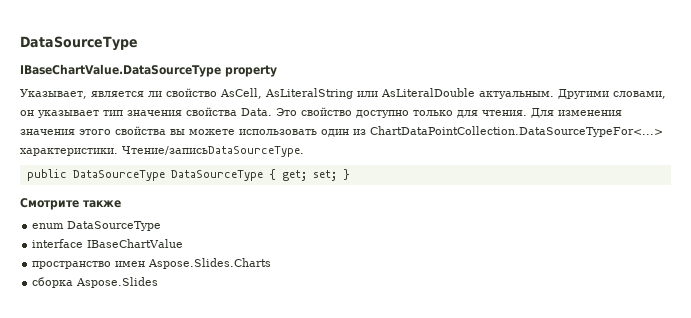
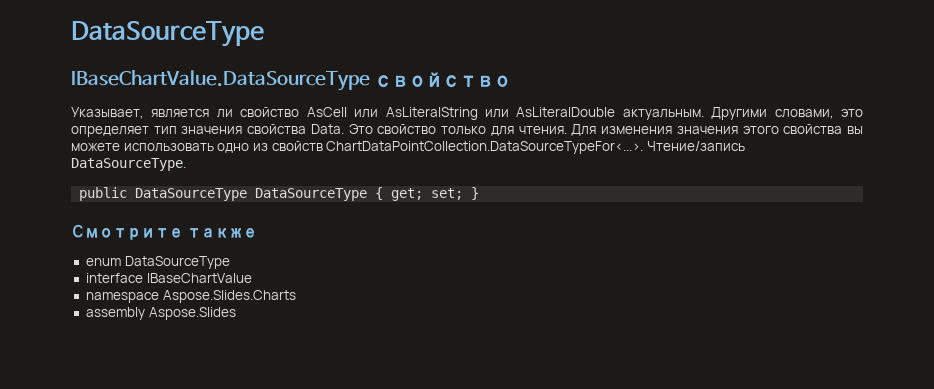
- IBaseChartValue.DataSourceType property
+ IBaseChartValue.DataSourceType свойство
- Указывает, является ли свойство AsCell, AsLiteralString или AsLiteralDouble актуальным.
+ Указывает, является ли свойство AsCell или AsLiteralString или AsLiteralDouble актуальным.
- Другими словами, он указывает тип значения свойства Data.
+ Другими словами, это определяет тип значения свойства Data.
- Это свойство доступно только для чтения.
+ Это свойство только для чтения.
- Для изменения значения этого свойства вы можете использовать один из ChartDataPointCollection.DataSourceTypeFor<...> характеристики. Чтение/записьDataSourceType.
+ Для изменения значения этого свойства вы можете использовать одно из свойств ChartDataPointCollection.DataSourceTypeFor<...>. Чтение/запись DataSourceType.
- пространство имен Aspose.Slides.Charts
+ namespace Aspose.Slides.Charts
- сборка Aspose.Slides
+ assembly Aspose.Slides

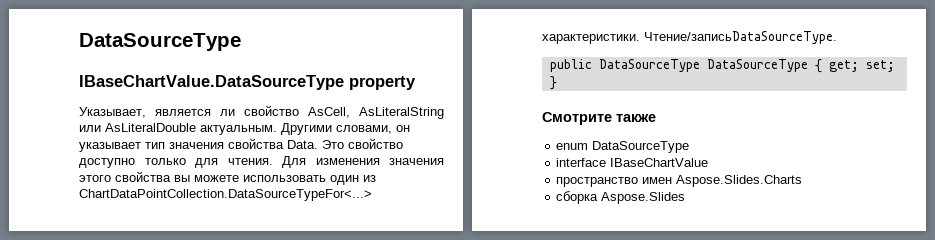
- IBaseChartValue.DataSourceType свойство
+ IBaseChartValue.DataSourceType property
- Указывает, является ли свойство AsCell или AsLiteralString или AsLiteralDouble актуальным.
+ Указывает, является ли свойство AsCell, AsLiteralString или AsLiteralDouble актуальным.
- Другими словами, это определяет тип значения свойства Data.
+ Другими словами, он указывает тип значения свойства Data.
- Это свойство только для чтения.
+ Это свойство доступно только для чтения.
- Для изменения значения этого свойства вы можете использовать одно из свойств ChartDataPointCollection.DataSourceTypeFor<...>. Чтение/запись DataSourceType.
+ Для изменения значения этого свойства вы можете использовать один из ChartDataPointCollection.DataSourceTypeFor<...> характеристики. Чтение/записьDataSourceType.
- namespace Aspose.Slides.Charts
+ пространство имен Aspose.Slides.Charts
- assembly Aspose.Slides
+ сборка Aspose.Slides

